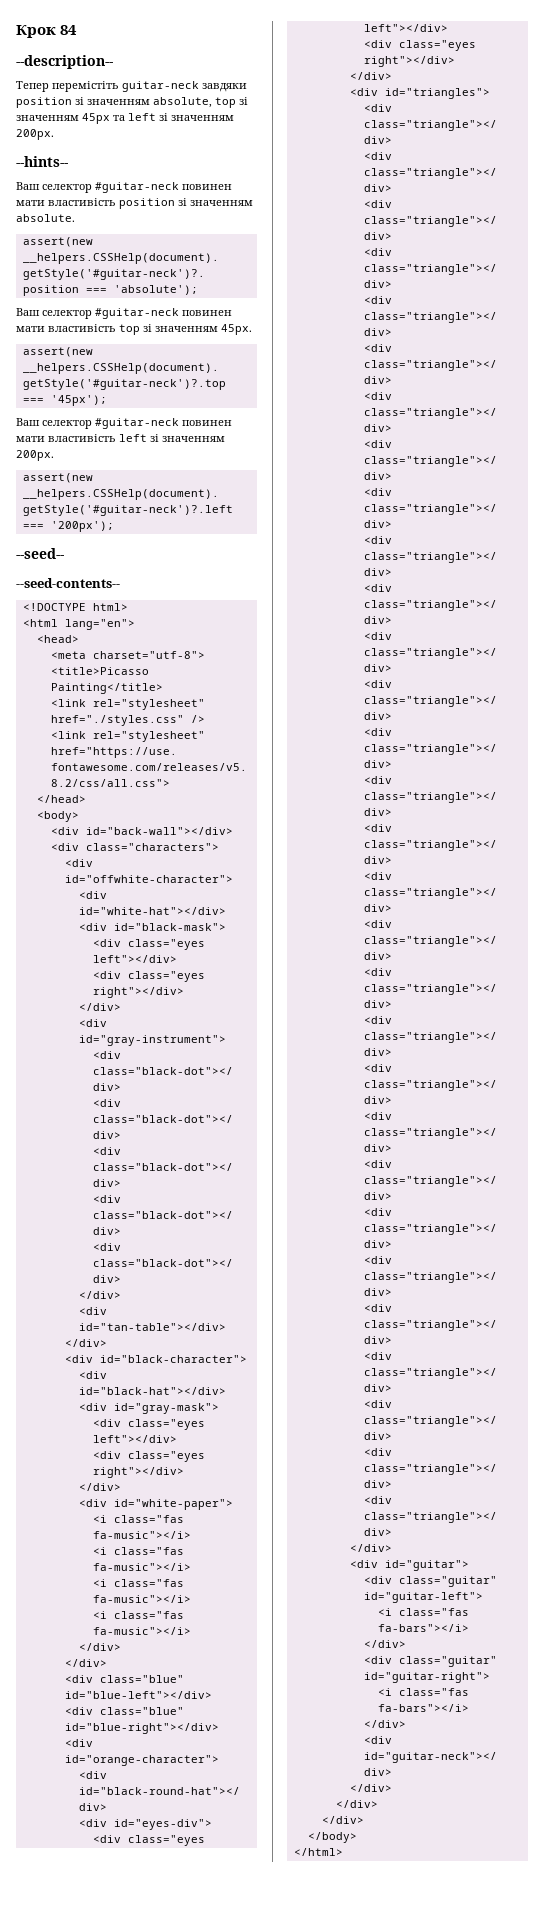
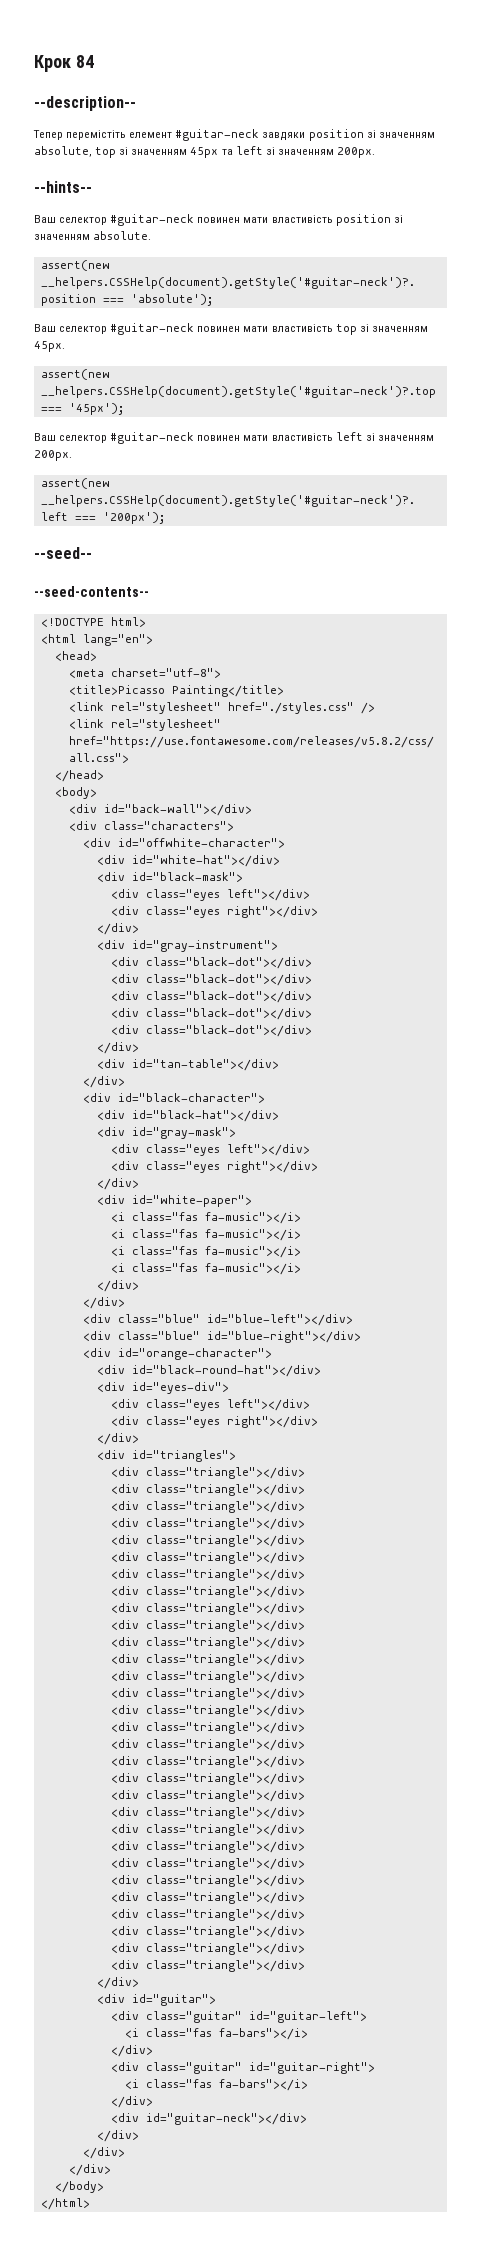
- Тепер перемістіть guitar-neck завдяки position зі значенням absolute, top зі значенням 45px та left зі значенням 200px.
+ Тепер перемістіть елемент #guitar-neck завдяки position зі значенням absolute, top зі значенням 45px та left зі значенням 200px.

